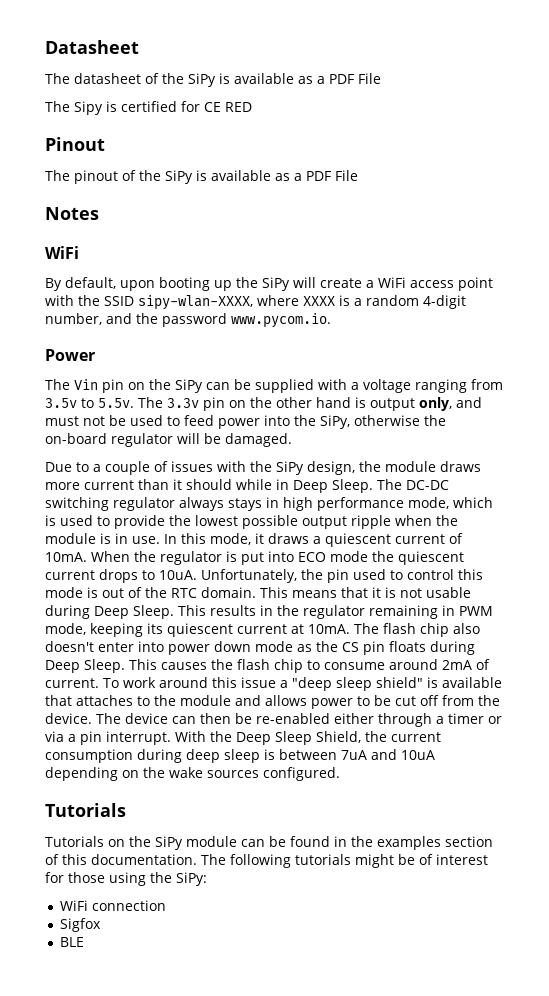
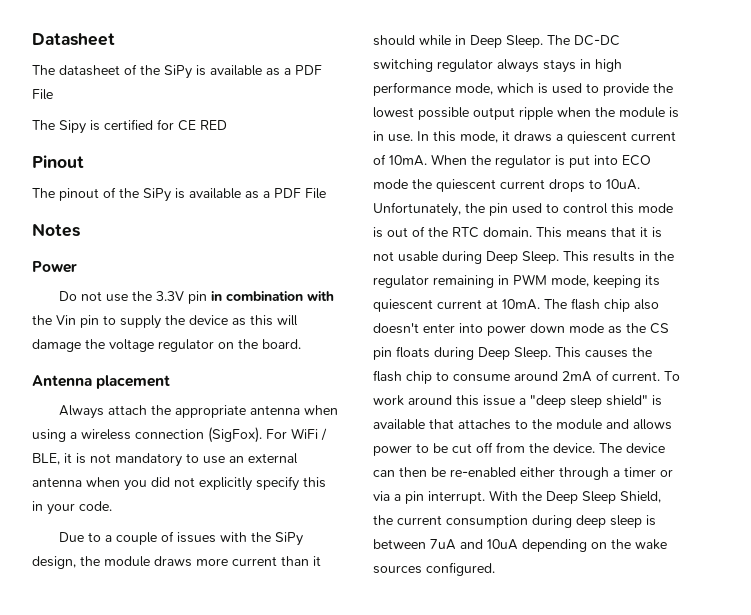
  Notes
- WiFi
- By default, upon booting up the SiPy will create a WiFi access point with the SSID sipy-wlan-XXXX, where XXXX is a random 4-digit number, and the password www.pycom.io.
  Power
- The Vin pin on the SiPy can be supplied with a voltage ranging from 3.5v to 5.5v. The 3.3v pin on the other hand is output only, and must not be used to feed power into the SiPy, otherwise the on-board regulator will be damaged.
+ Do not use the 3.3V pin in combination with the Vin pin to supply the device as this will damage the voltage regulator on the board.
+ Antenna placement
+ Always attach the appropriate antenna when using a wireless connection (SigFox). For WiFi / BLE, it is not mandatory to use an external antenna when you did not explicitly specify this in your code.
  With the Deep Sleep Shield, the current consumption during deep sleep is between 7uA and 10uA depending on the wake sources configured.
- Tutorials
- Tutorials on the SiPy module can be found in the examples section of this documentation. The following tutorials might be of interest for those using the SiPy:
- WiFi connection
- Sigfox
- BLE

